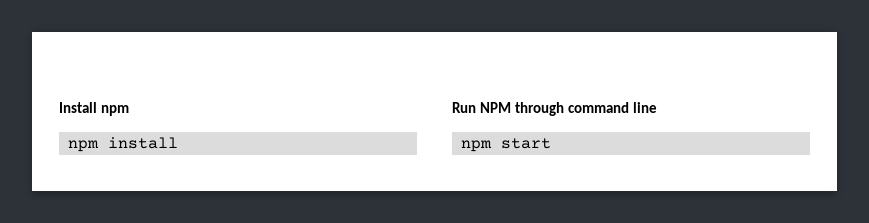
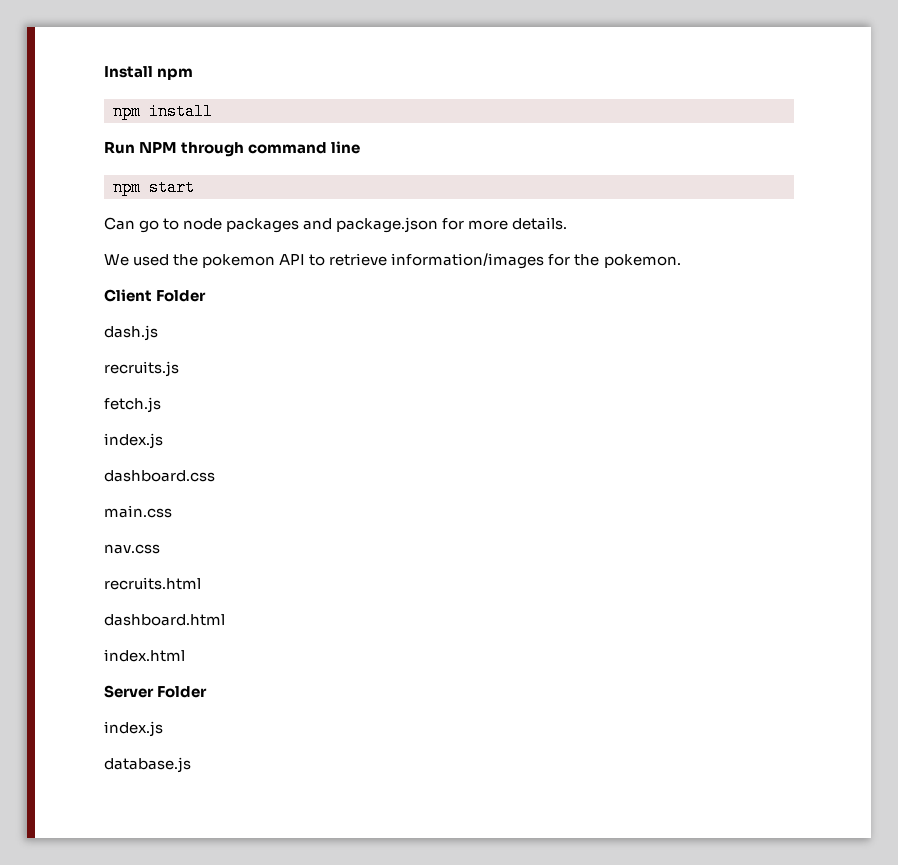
+ Can go to node packages and package.json for more details.
+ We used the pokemon API to retrieve information/images for the pokemon.
+ Client Folder
+ dash.js
+ recruits.js
+ fetch.js
+ index.js
+ dashboard.css
+ main.css
+ nav.css
+ recruits.html
+ dashboard.html
+ index.html
+ Server Folder
+ index.js
+ database.js

